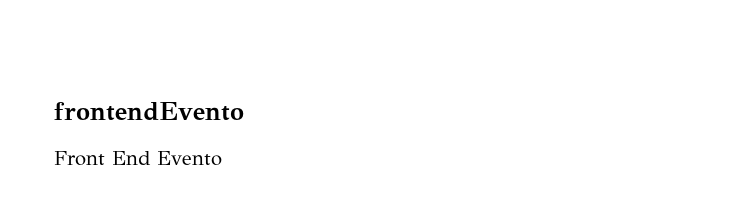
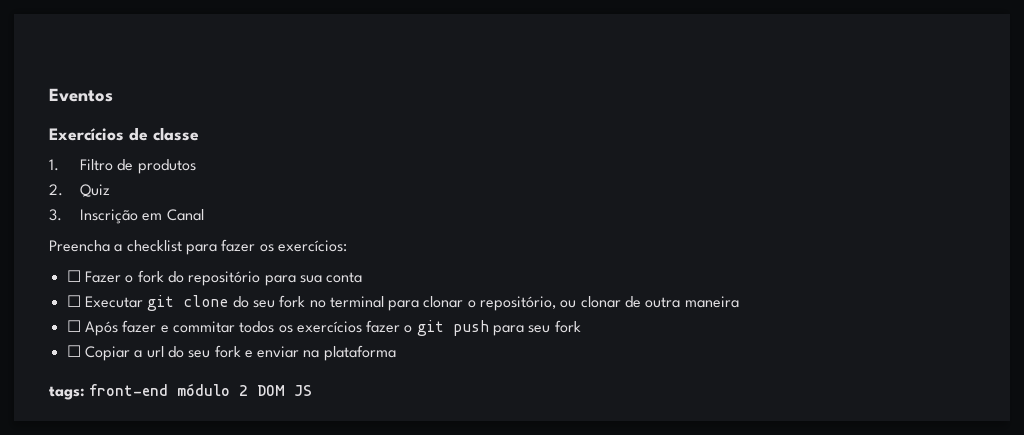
- frontendEvento
- Front End Evento
+ Eventos
+ Exercícios de classe
+ 1. Filtro de produtos
+ 2. Quiz
+ 3. Inscrição em Canal
+ Preencha a checklist para fazer os exercícios:
+ ☐ Fazer o fork do repositório para sua conta
+ ☐ Executar git clone do seu fork no terminal para clonar o repositório, ou clonar de outra maneira
+ ☐ Após fazer e commitar todos os exercícios fazer o git push para seu fork
+ ☐ Copiar a url do seu fork e enviar na plataforma
+ tags: front-end módulo 2 DOM JS

